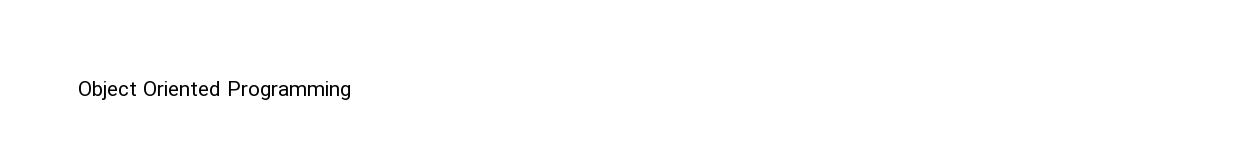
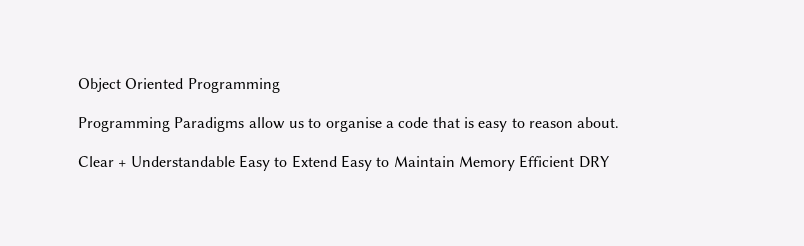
+ Programming Paradigms allow us to organise a code that is easy to reason about.
+ Clear + Understandable Easy to Extend Easy to Maintain Memory Efficient DRY

